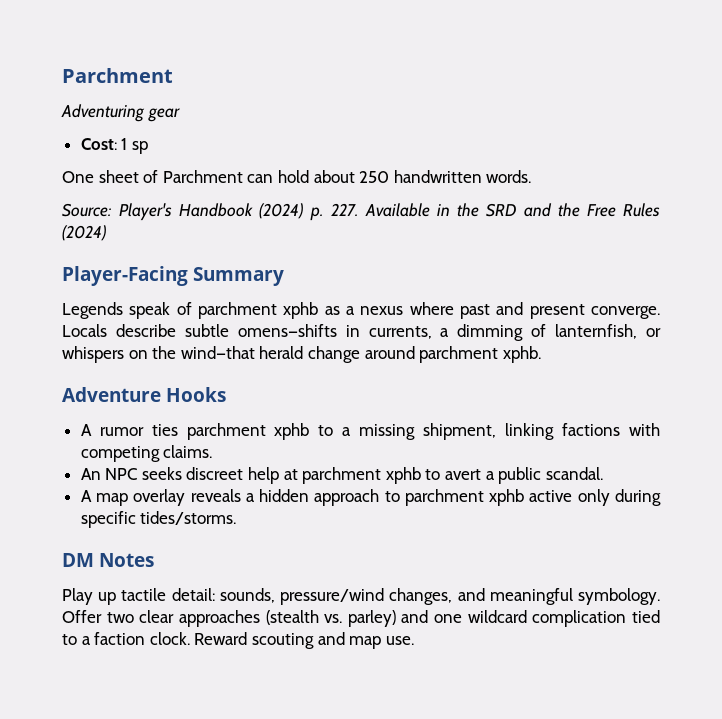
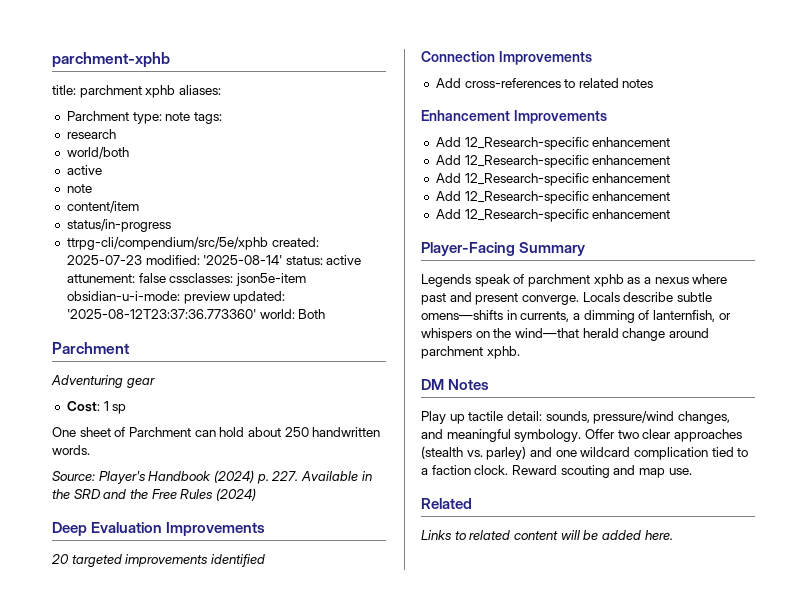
+ parchment-xphb
+ title: parchment xphb aliases:
+ Parchment type: note tags:
+ research
+ world/both
+ active
+ note
+ content/item
+ status/in-progress
+ ttrpg-cli/compendium/src/5e/xphb created: 2025-07-23 modified: '2025-08-14' status: active attunement: false cssclasses: json5e-item obsidian-u-i-mode: preview updated: '2025-08-12T23:37:36.773360' world: Both
+ Deep Evaluation Improvements
+ 20 targeted improvements identified
+ Connection Improvements
+ Add cross-references to related notes
+ Enhancement Improvements
+ Add 12_Research-specific enhancement
+ Add 12_Research-specific enhancement
+ Add 12_Research-specific enhancement
+ Add 12_Research-specific enhancement
+ Add 12_Research-specific enhancement
- Adventure Hooks
- A rumor ties parchment xphb to a missing shipment, linking factions with competing claims.
- An NPC seeks discreet help at parchment xphb to avert a public scandal.
- A map overlay reveals a hidden approach to parchment xphb active only during specific tides/storms.
+ Related
+ Links to related content will be added here.

